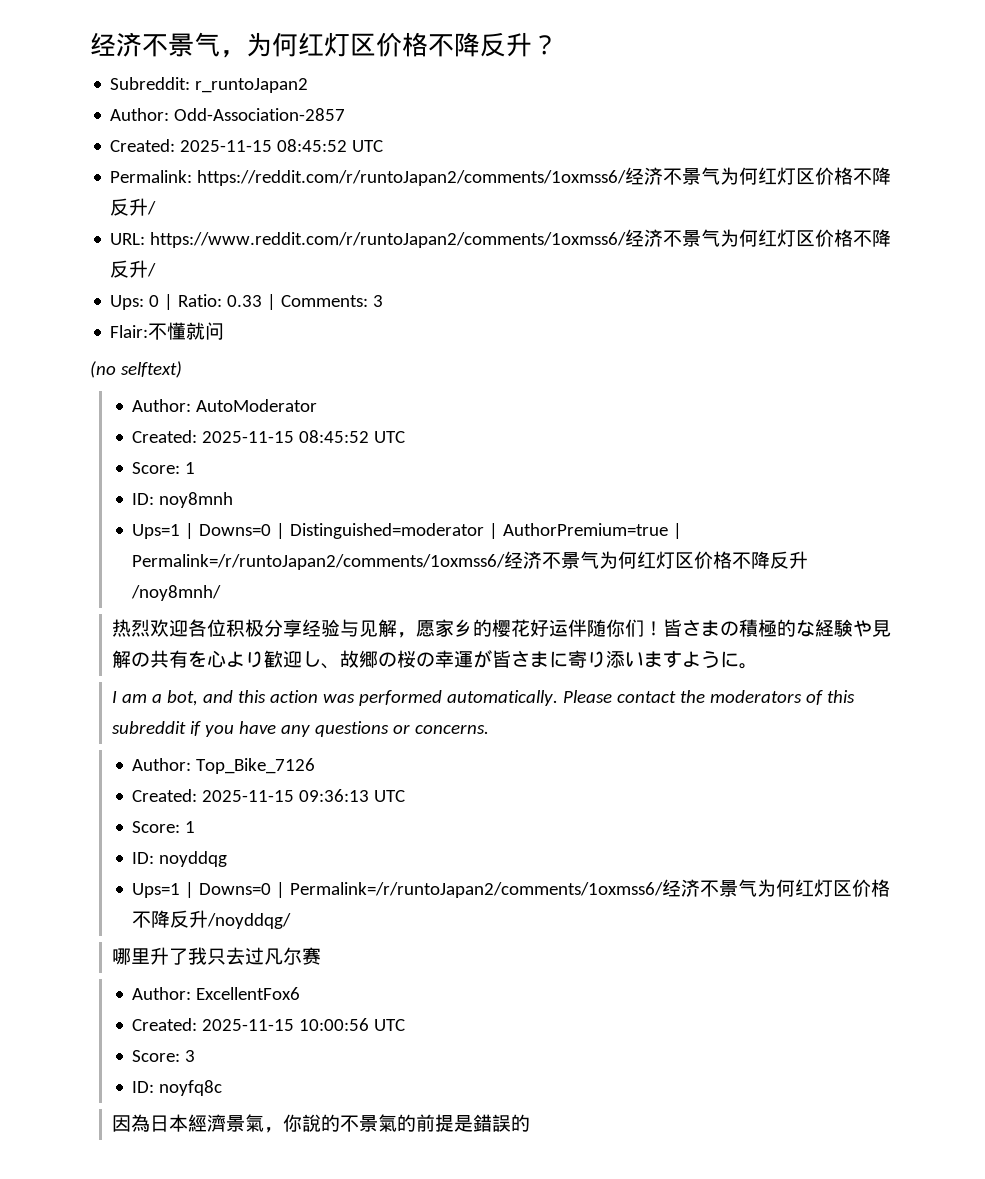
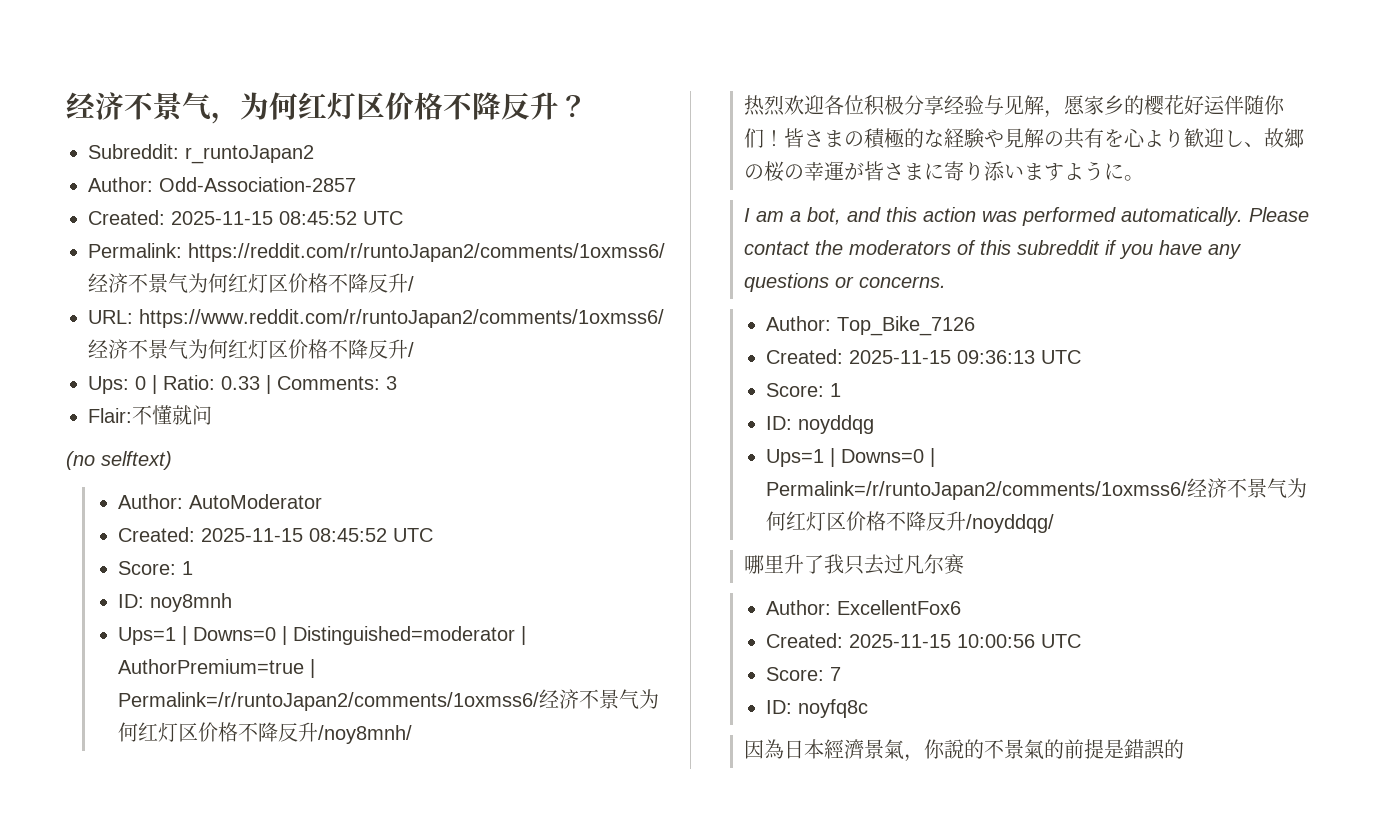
- Score: 3
+ Score: 7

